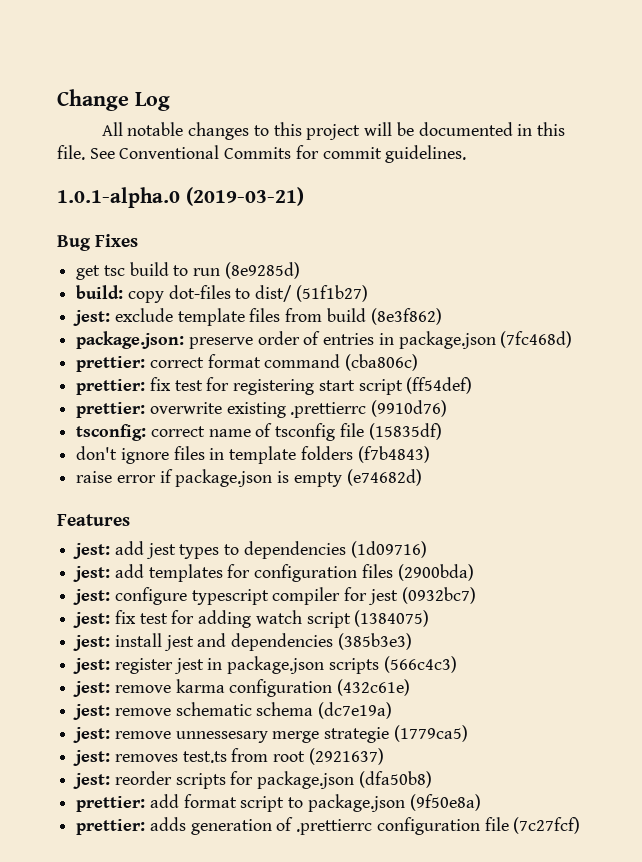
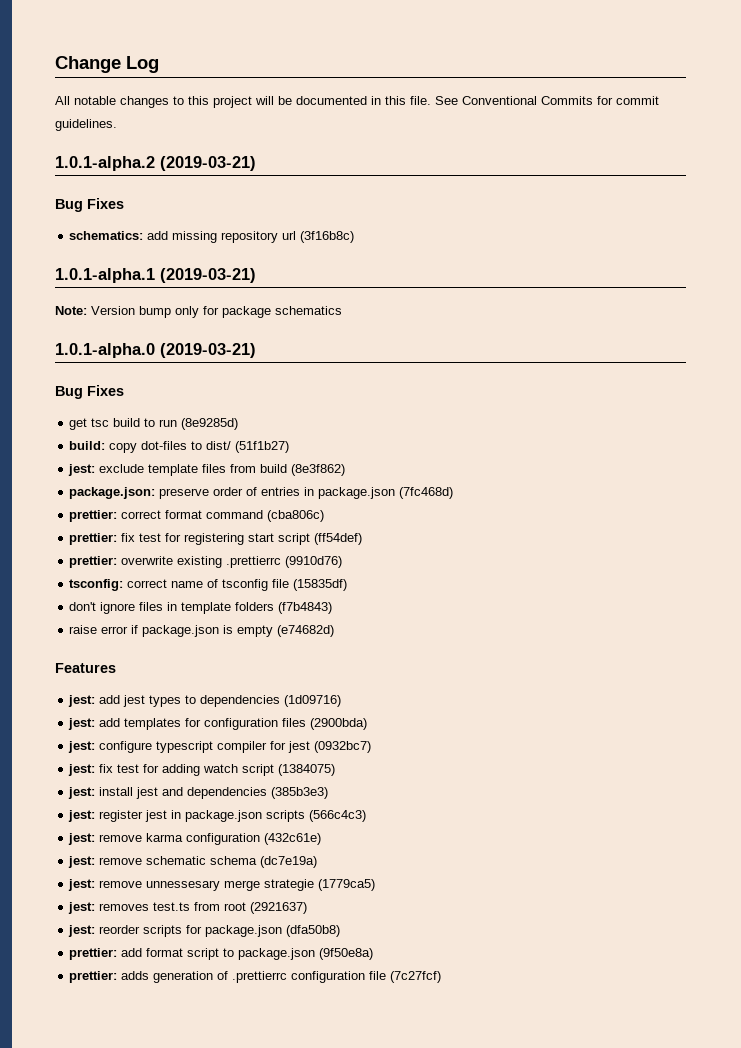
+ 1.0.1-alpha.2 (2019-03-21)
+ Bug Fixes
+ schematics: add missing repository url (3f16b8c)
+ 1.0.1-alpha.1 (2019-03-21)
+ Note: Version bump only for package schematics

